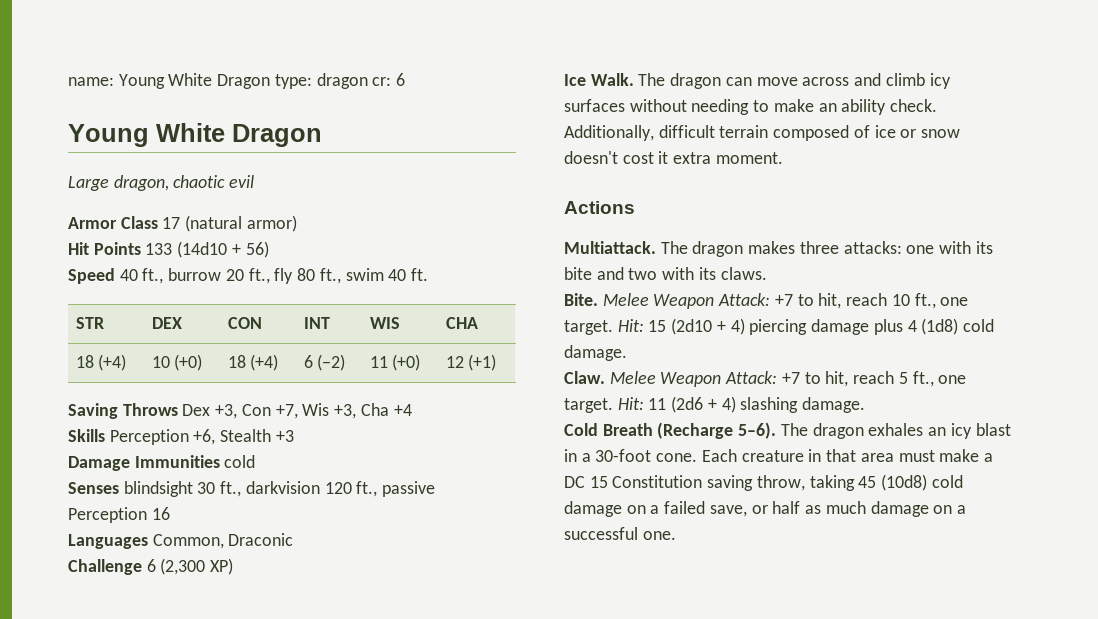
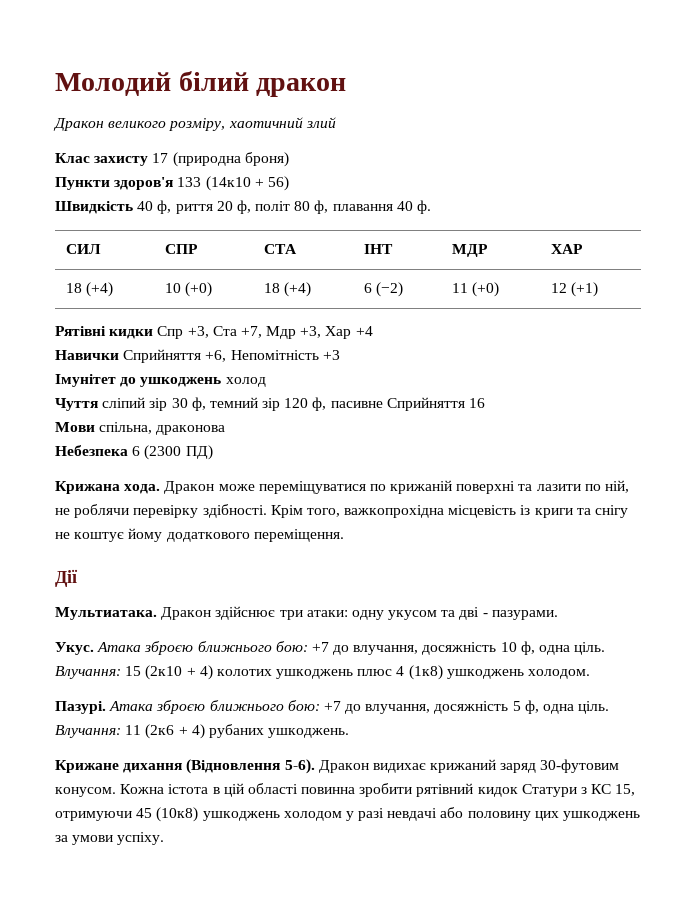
- name: Young White Dragon type: dragon cr: 6
- Young White Dragon
- Large dragon, chaotic evil
- Armor Class 17 (natural armor)
- Hit Points 133 (14d10 + 56)
- Speed 40 ft., burrow 20 ft., fly 80 ft., swim 40 ft.
- STR | DEX | CON | INT | WIS | CHA
+ Молодий білий дракон
+ Дракон великого розміру, хаотичний злий
+ Клас захисту 17 (природна броня)
+ Пункти здоров'я 133 (14к10 + 56)
+ Швидкість 40 ф, риття 20 ф, політ 80 ф, плавання 40 ф.
+ СИЛ | СПР | СТА | ІНТ | МДР | ХАР
- Saving Throws Dex +3, Con +7, Wis +3, Cha +4
- Skills Perception +6, Stealth +3
- Damage Immunities cold
- Senses blindsight 30 ft., darkvision 120 ft., passive Perception 16
- Languages Common, Draconic
- Challenge 6 (2,300 XP)
- Ice Walk. The dragon can move across and climb icy surfaces without needing to make an ability check. Additionally, difficult terrain composed of ice or snow doesn't cost it extra moment.
- Actions
- Multiattack. The dragon makes three attacks: one with its bite and two with its claws.
- Bite. Melee Weapon Attack: +7 to hit, reach 10 ft., one target. Hit: 15 (2d10 + 4) piercing damage plus 4 (1d8) cold damage.
- Claw. Melee Weapon Attack: +7 to hit, reach 5 ft., one target. Hit: 11 (2d6 + 4) slashing damage.
- Cold Breath (Recharge 5–6). The dragon exhales an icy blast in a 30-foot cone. Each creature in that area must make a DC 15 Constitution saving throw, taking 45 (10d8) cold damage on a failed save, or half as much damage on a successful one.
+ Рятівні кидки Спр +3, Ста +7, Мдр +3, Хар +4
+ Навички Сприйняття +6, Непомітність +3
+ Імунітет до ушкоджень холод
+ Чуття сліпий зір 30 ф, темний зір 120 ф, пасивне Сприйняття 16
+ Мови спільна, драконова
+ Небезпека 6 (2300 ПД)
+ Крижана хода. Дракон може переміщуватися по крижаній поверхні та лазити по ній, не роблячи перевірку здібності. Крім того, важкопрохідна місцевість із криги та снігу не коштує йому додаткового переміщення.
+ Дії
+ Мультиатака. Дракон здійснює три атаки: одну укусом та дві - пазурами.
+ Укус. Атака зброєю ближнього бою: +7 до влучання, досяжність 10 ф, одна ціль. Влучання: 15 (2к10 + 4) колотих ушкоджень плюс 4 (1к8) ушкоджень холодом.
+ Пазурі. Атака зброєю ближнього бою: +7 до влучання, досяжність 5 ф, одна ціль. Влучання: 11 (2к6 + 4) рубаних ушкоджень.
+ Крижане дихання (Відновлення 5-6). Дракон видихає крижаний заряд 30-футовим конусом. Кожна істота в цій області повинна зробити рятівний кидок Статури з КС 15, отримуючи 45 (10к8) ушкоджень холодом у разі невдачі або половину цих ушкоджень за умови успіху.

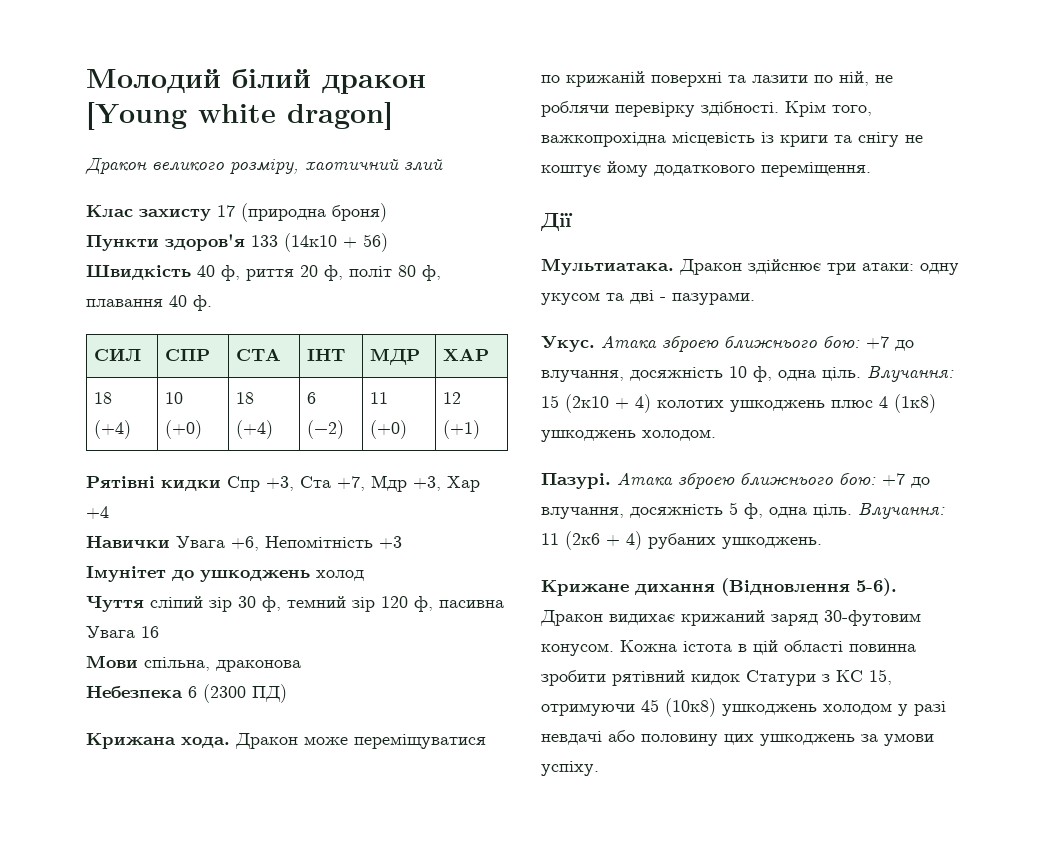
- Молодий білий дракон
+ Молодий білий дракон [Young white dragon]
- Навички Сприйняття +6, Непомітність +3
+ Навички Увага +6, Непомітність +3
- Чуття сліпий зір 30 ф, темний зір 120 ф, пасивне Сприйняття 16
+ Чуття сліпий зір 30 ф, темний зір 120 ф, пасивна Увага 16

